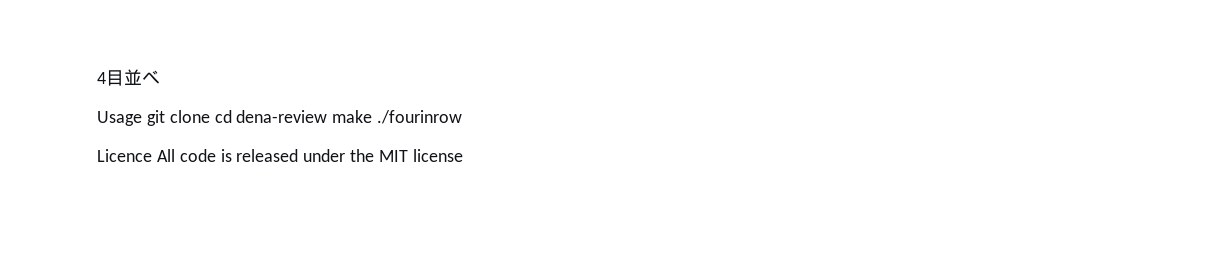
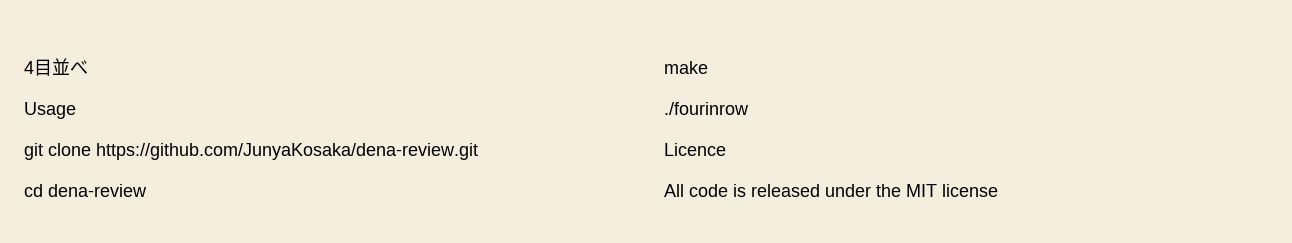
- Usage git clone cd dena-review make ./fourinrow
+ Usage
+ git clone https://github.com/JunyaKosaka/dena-review.git
+ cd dena-review
+ make
+ ./fourinrow
- Licence All code is released under the MIT license
+ Licence
+ All code is released under the MIT license

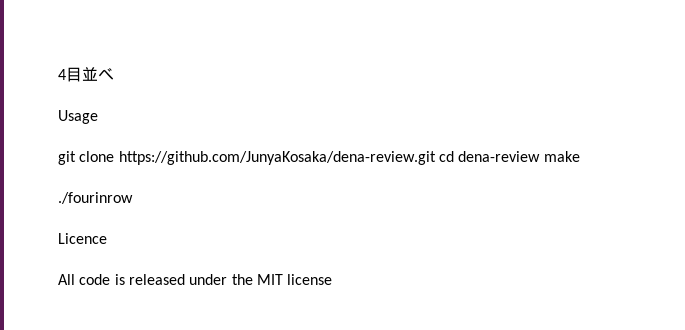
- git clone https://github.com/JunyaKosaka/dena-review.git
- cd dena-review
- make
+ git clone https://github.com/JunyaKosaka/dena-review.git cd dena-review make

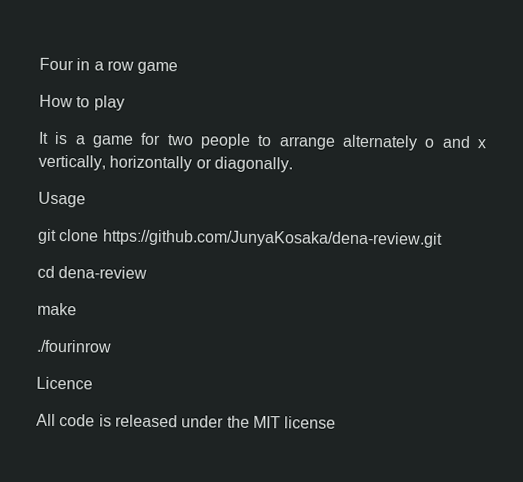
- 4目並べ
+ Four in a row game
+ How to play
+ It is a game for two people to arrange alternately o and x vertically, horizontally or diagonally.
- git clone https://github.com/JunyaKosaka/dena-review.git cd dena-review make
+ git clone https://github.com/JunyaKosaka/dena-review.git
+ cd dena-review
+ make

